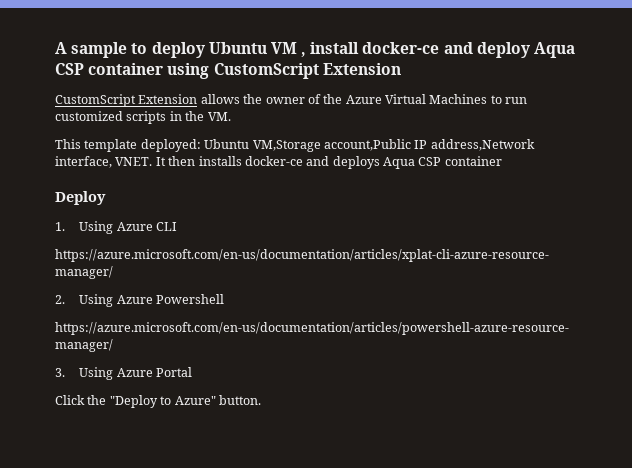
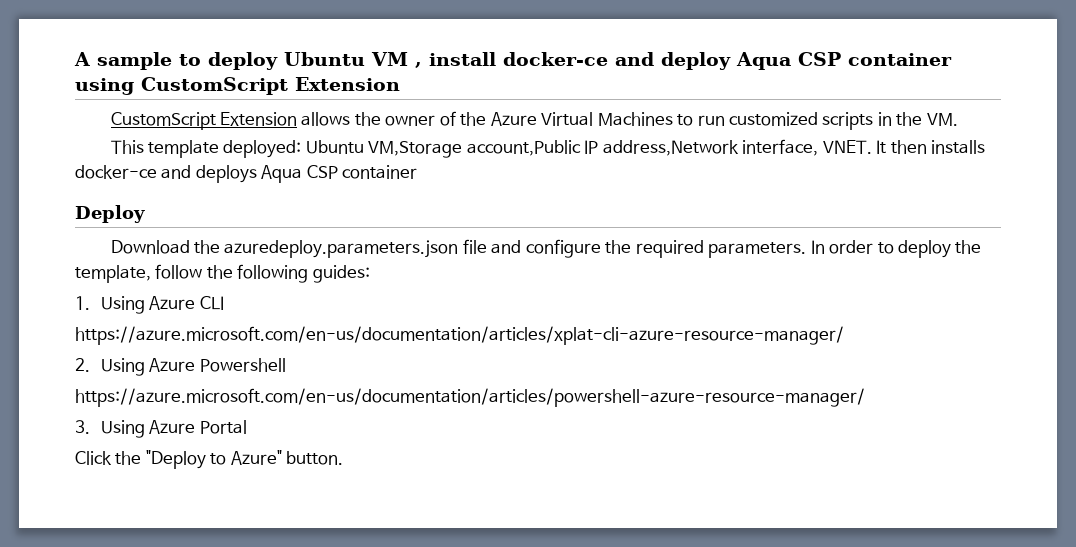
+ Download the azuredeploy.parameters.json file and configure the required parameters. In order to deploy the template, follow the following guides:

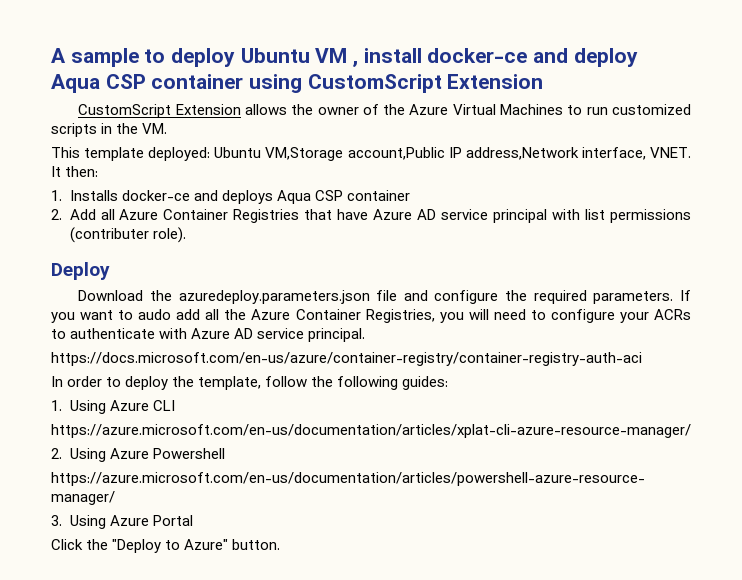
- It then installs docker-ce and deploys Aqua CSP container
+ It then:
+ 1. Installs docker-ce and deploys Aqua CSP container
+ 2. Add all Azure Container Registries that have Azure AD service principal with list permissions (contributer role).
- Download the azuredeploy.parameters.json file and configure the required parameters. In order to deploy the template, follow the following guides:
+ Download the azuredeploy.parameters.json file and configure the required parameters. If you want to audo add all the Azure Container Registries, you will need to configure your ACRs to authenticate with Azure AD service principal.
+ https://docs.microsoft.com/en-us/azure/container-registry/container-registry-auth-aci
+ In order to deploy the template, follow the following guides:

